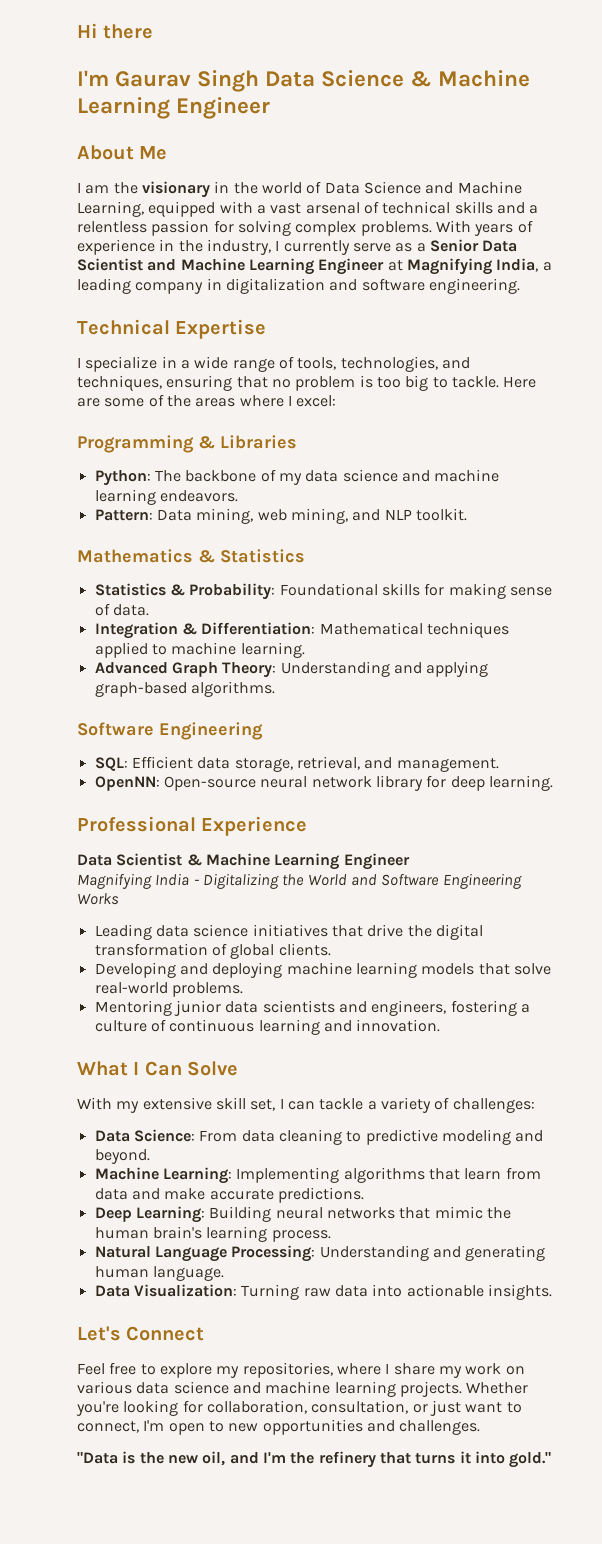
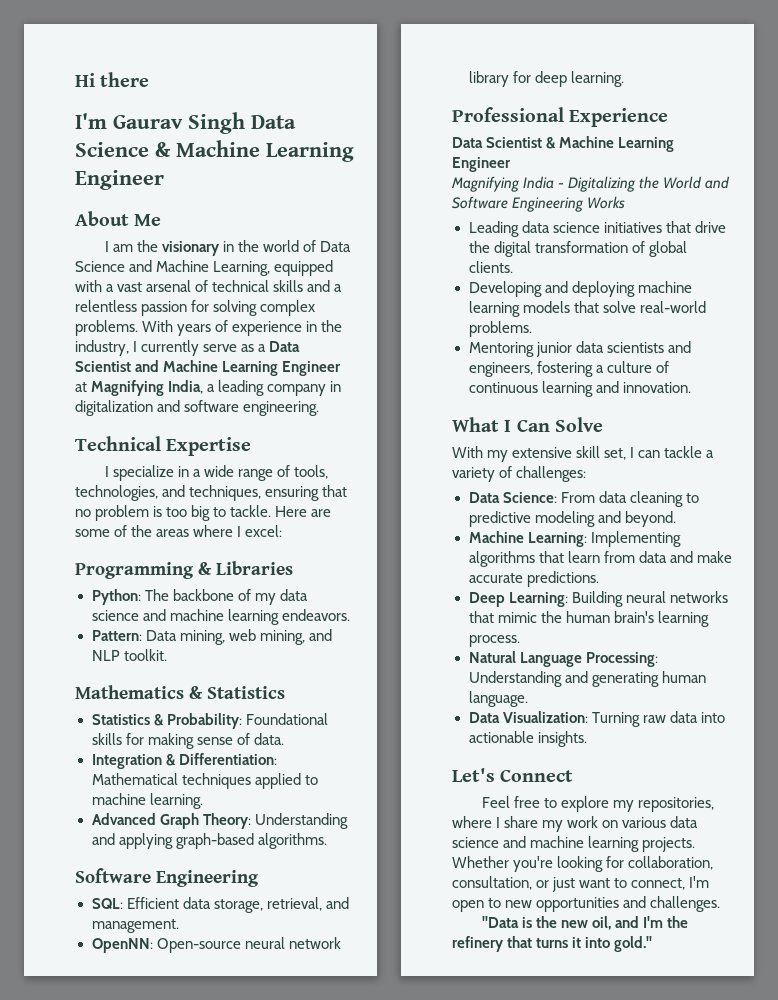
- With years of experience in the industry, I currently serve as a Senior Data Scientist and Machine Learning Engineer at Magnifying India, a leading company in digitalization and software engineering.
+ With years of experience in the industry, I currently serve as a Data Scientist and Machine Learning Engineer at Magnifying India, a leading company in digitalization and software engineering.

